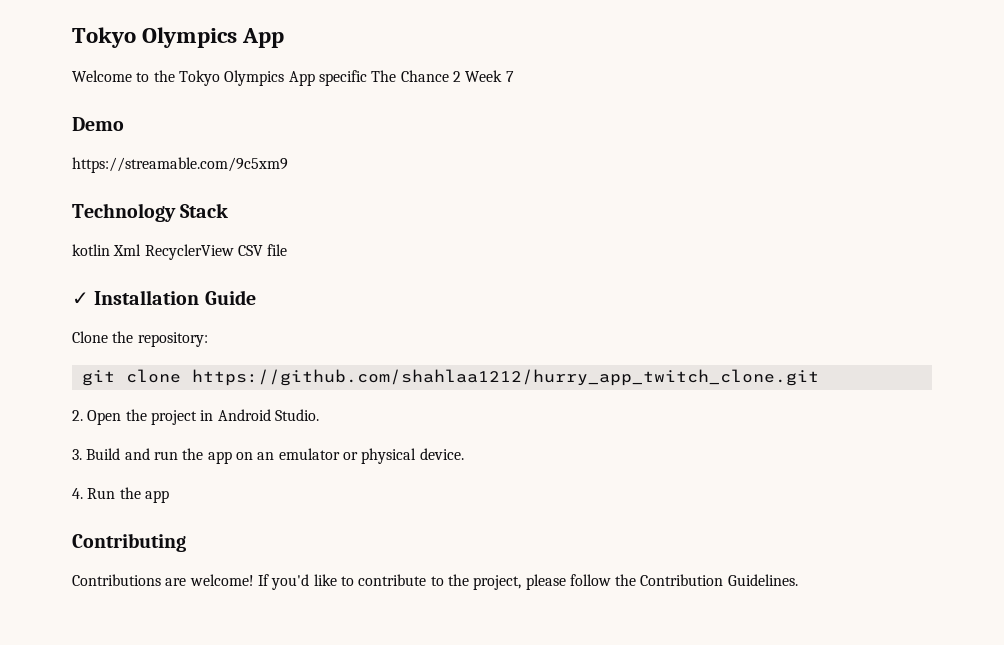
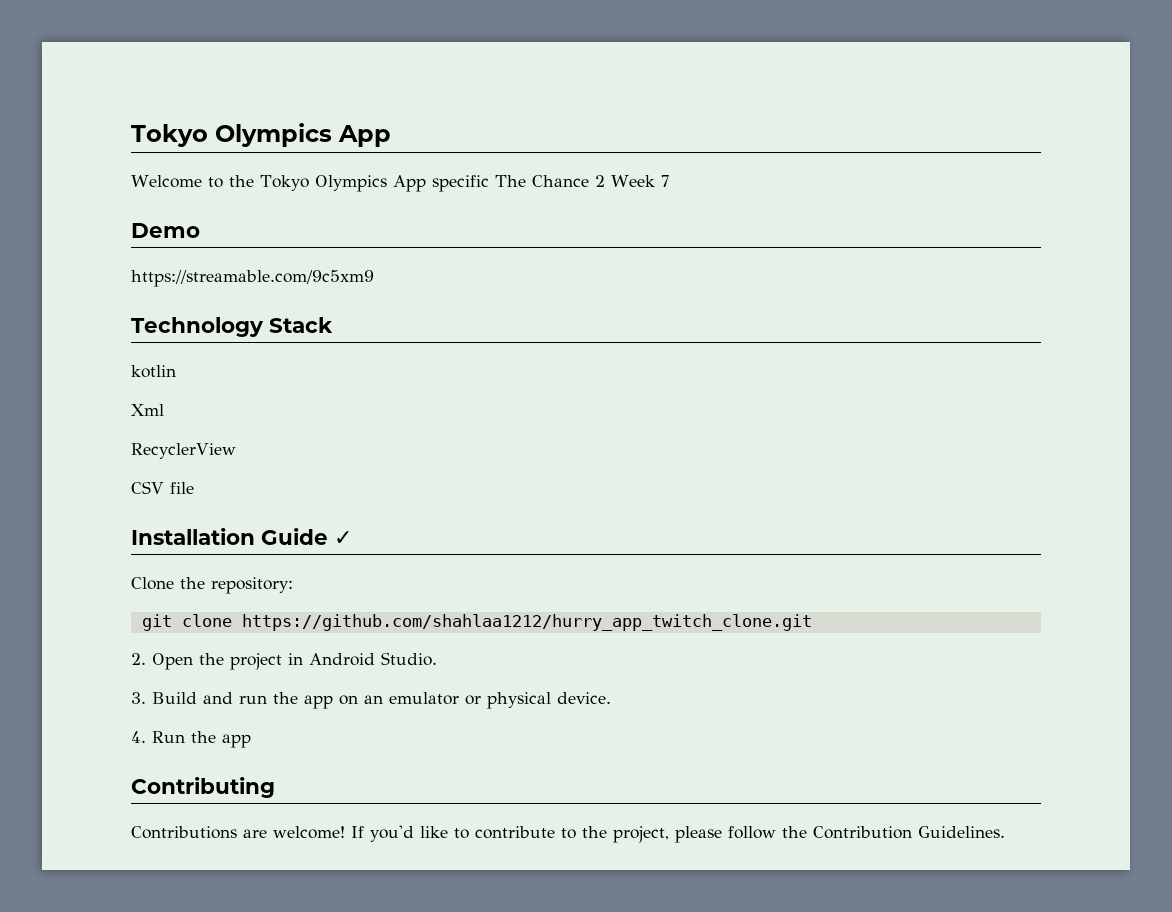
- kotlin Xml RecyclerView CSV file
+ kotlin
+ Xml
+ RecyclerView
+ CSV file
- ✓ Installation Guide
+ Installation Guide ✓

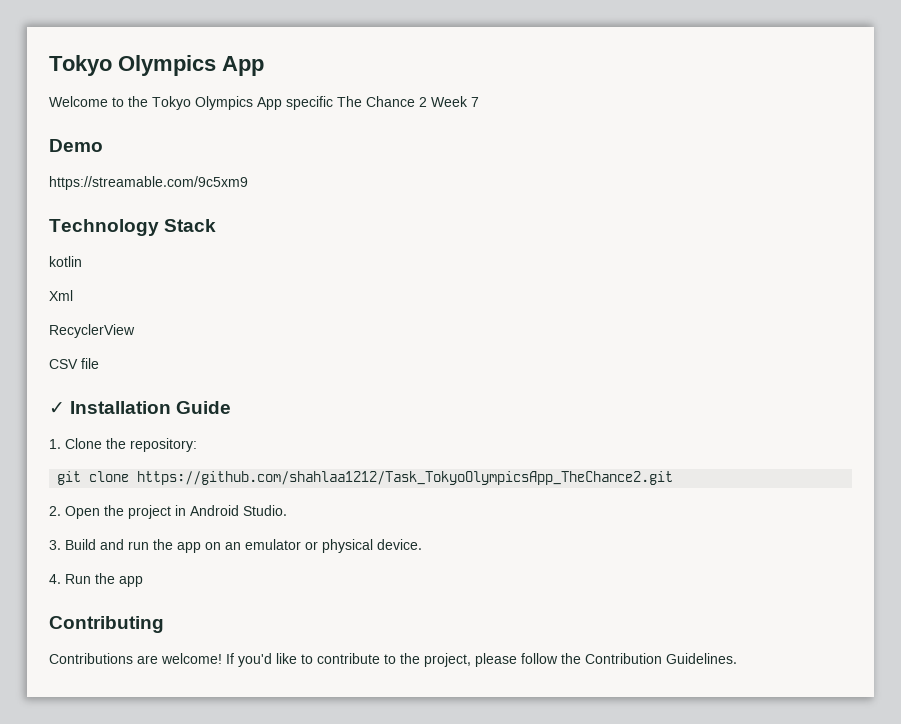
- Installation Guide ✓
- Clone the repository:
+ ✓ Installation Guide
+ 1. Clone the repository:
- git clone https://github.com/shahlaa1212/hurry_app_twitch_clone.git
+ git clone https://github.com/shahlaa1212/Task_TokyoOlympicsApp_TheChance2.git

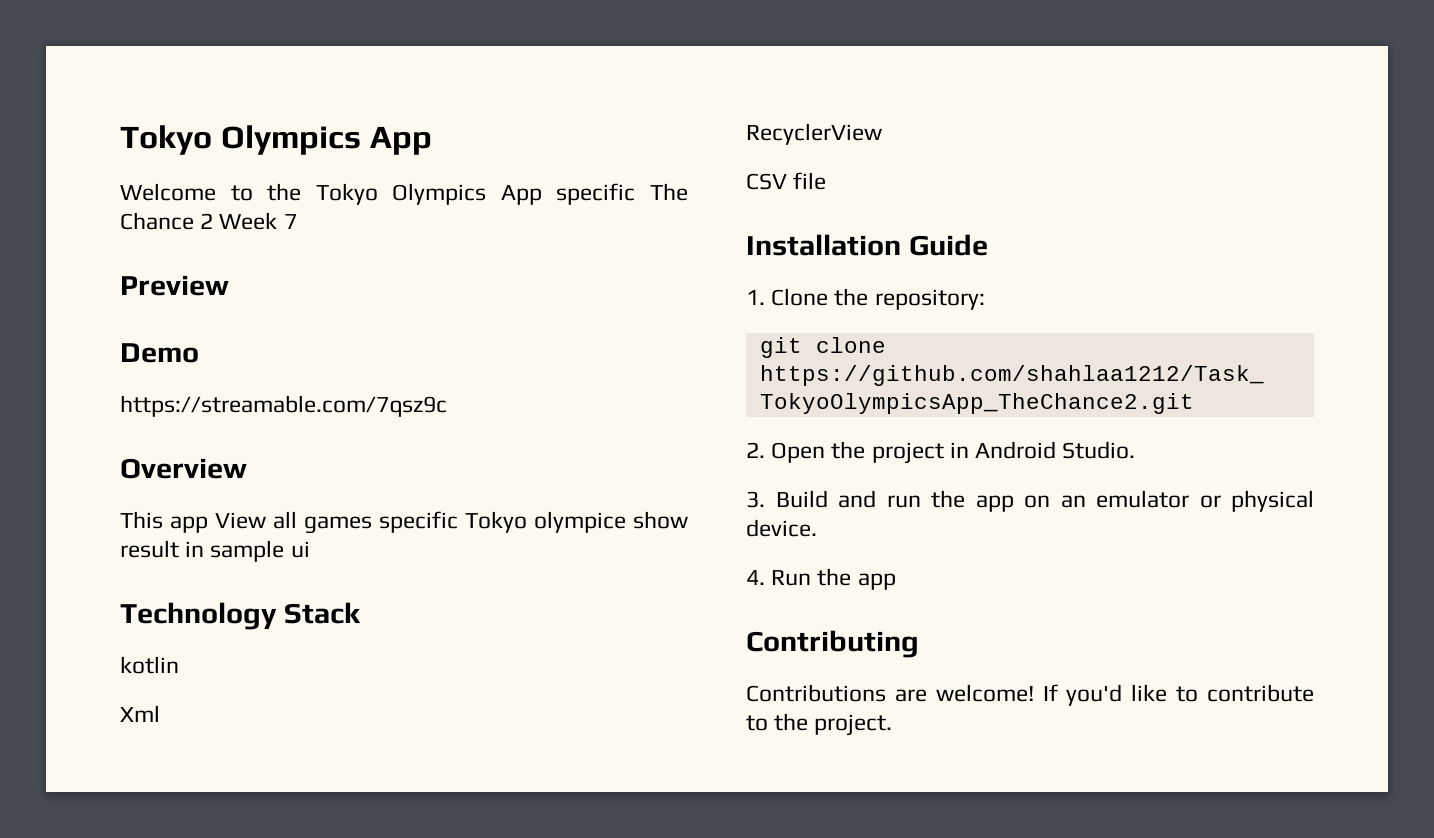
+ Preview
- https://streamable.com/9c5xm9
+ https://streamable.com/7qsz9c
+ Overview
+ This app View all games specific Tokyo olympice show result in sample ui
- ✓ Installation Guide
+ Installation Guide
- If you'd like to contribute to the project, please follow the Contribution Guidelines.
+ If you'd like to contribute to the project.

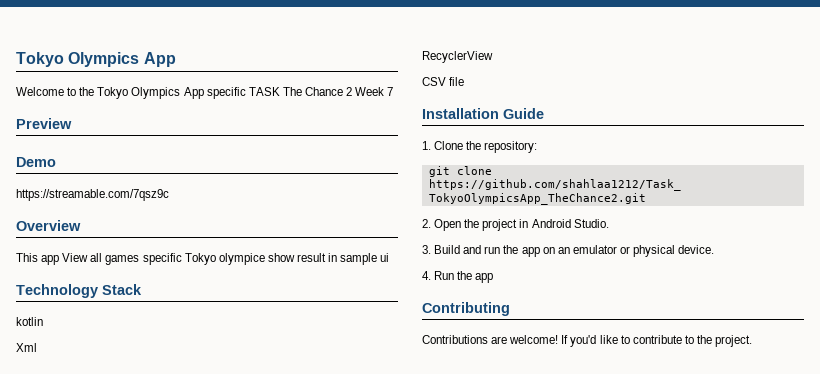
- Welcome to the Tokyo Olympics App specific The Chance 2 Week 7
+ Welcome to the Tokyo Olympics App specific TASK The Chance 2 Week 7

